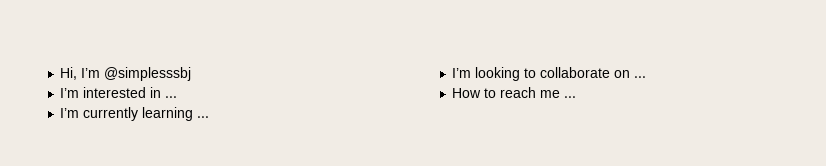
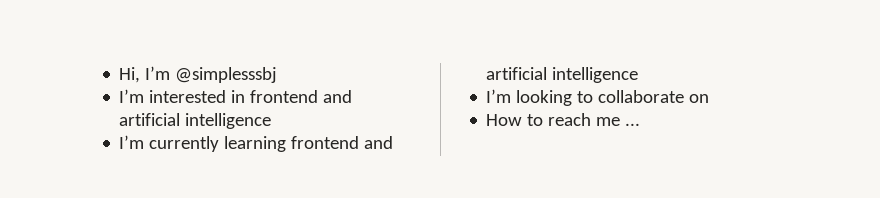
- I’m interested in ...
+ I’m interested in frontend and artificial intelligence
- I’m currently learning ...
+ I’m currently learning frontend and artificial intelligence
- I’m looking to collaborate on ...
+ I’m looking to collaborate on

